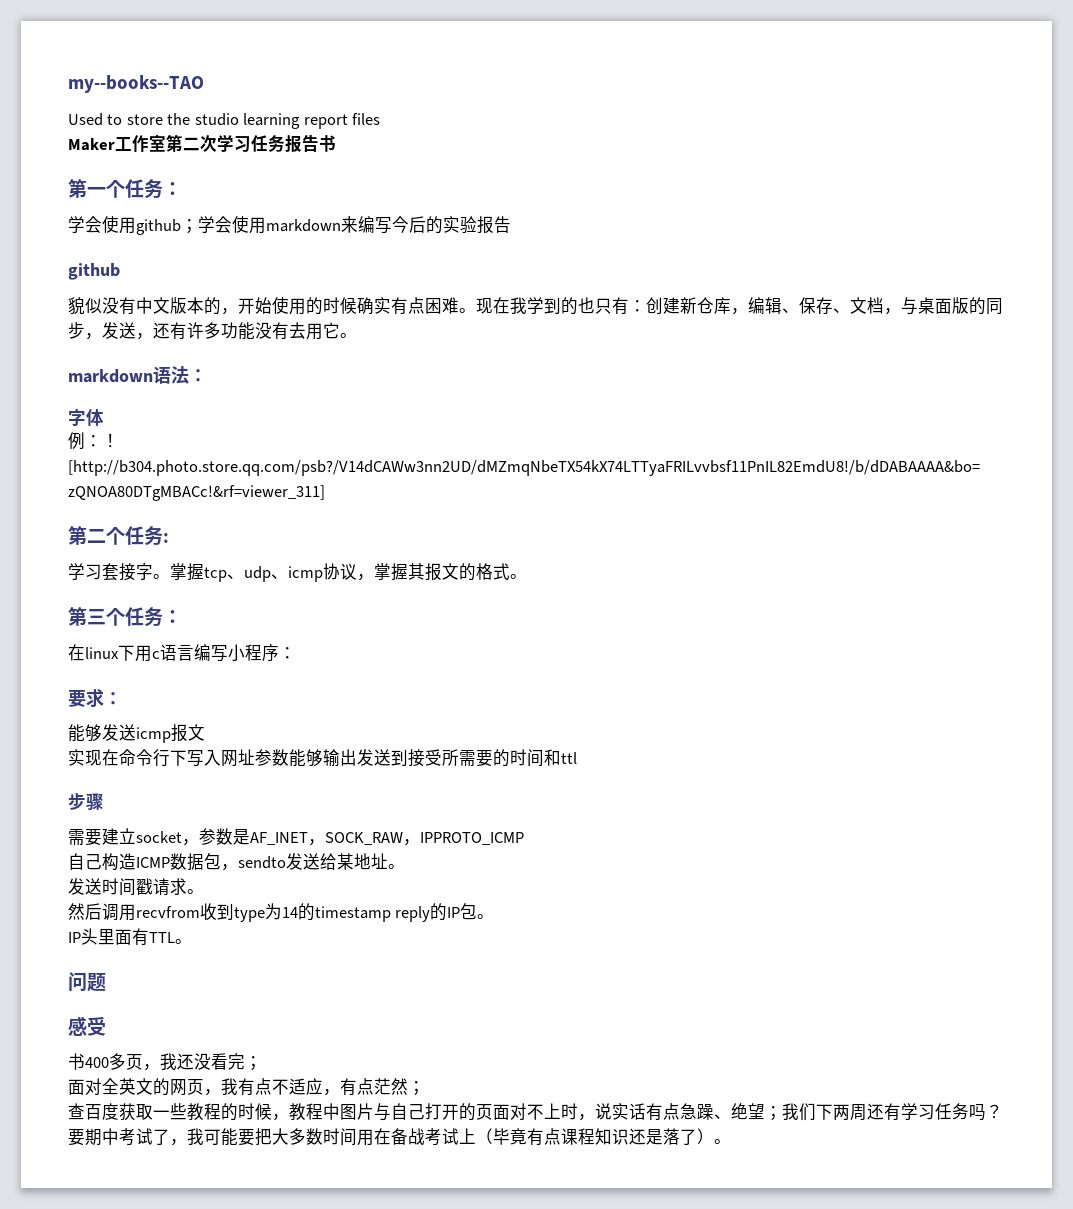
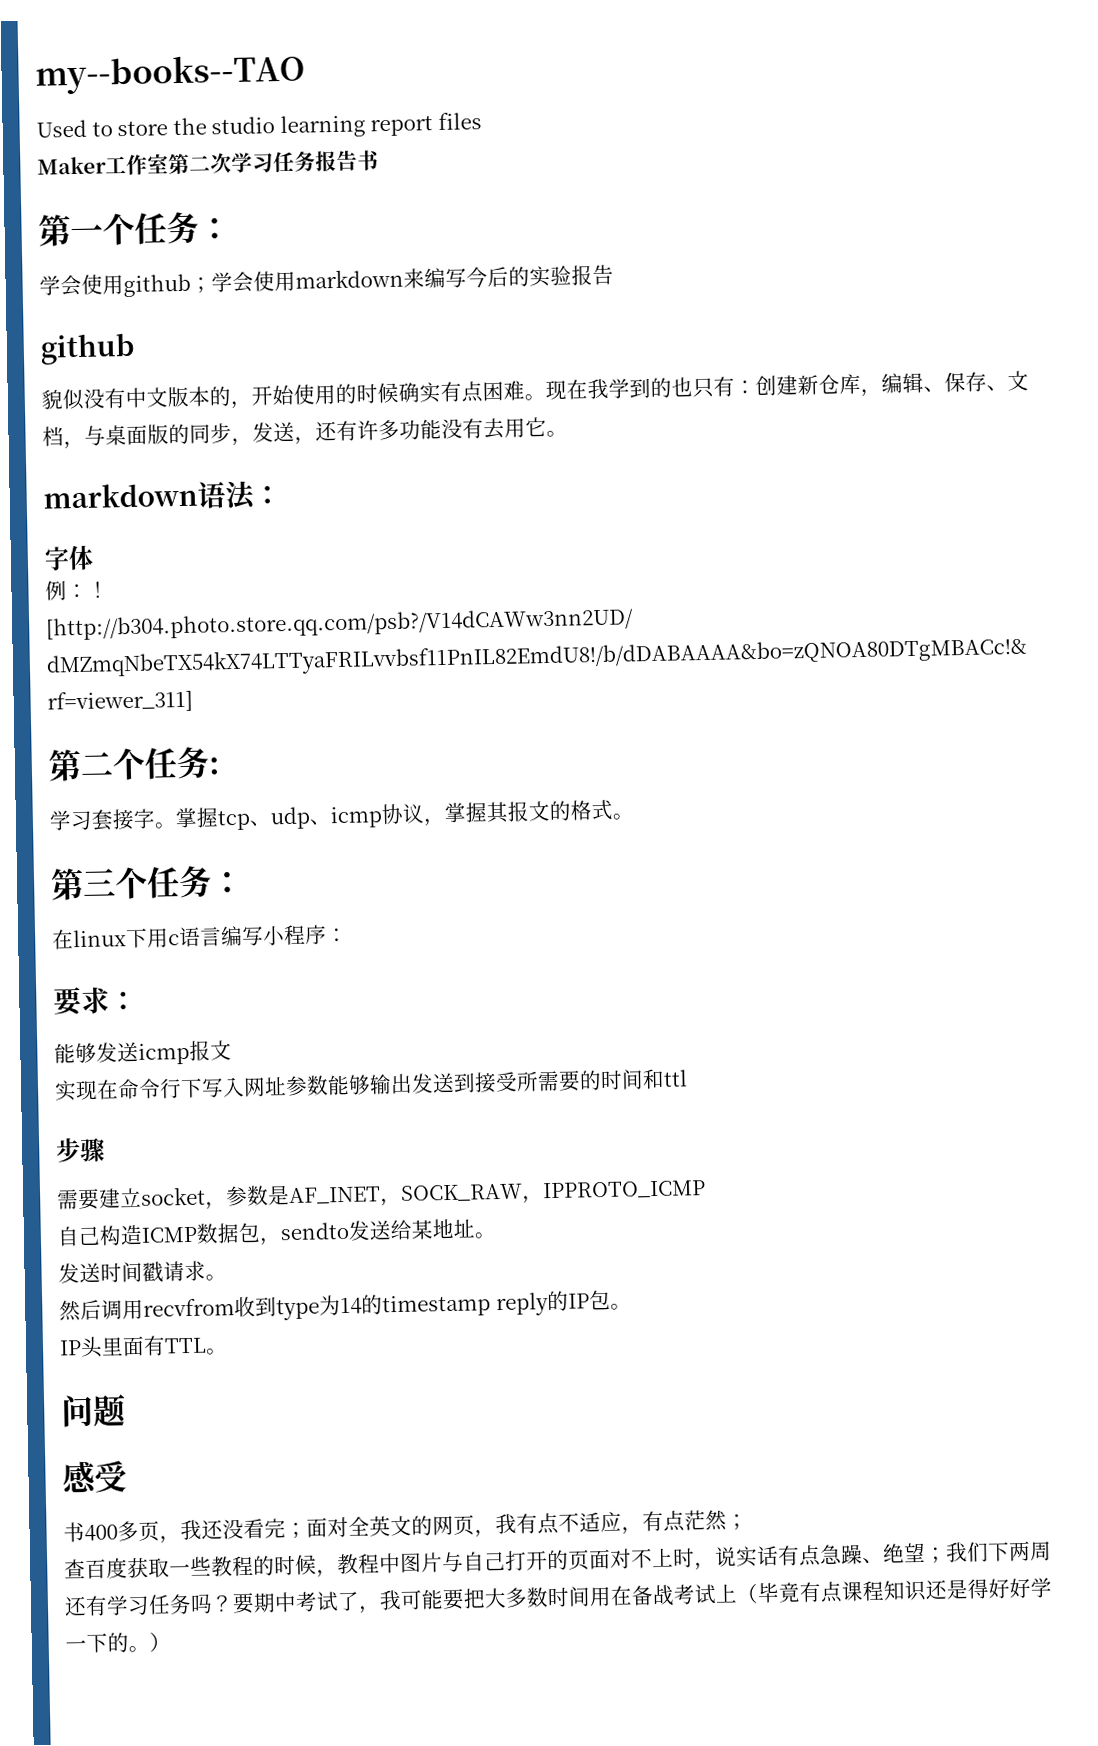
- 书400多页，我还没看完；
- 面对全英文的网页，我有点不适应，有点茫然；
+ 书400多页，我还没看完；面对全英文的网页，我有点不适应，有点茫然；
- 要期中考试了，我可能要把大多数时间用在备战考试上（毕竟有点课程知识还是落了）。
+ 要期中考试了，我可能要把大多数时间用在备战考试上（毕竟有点课程知识还是得好好学一下的。）

